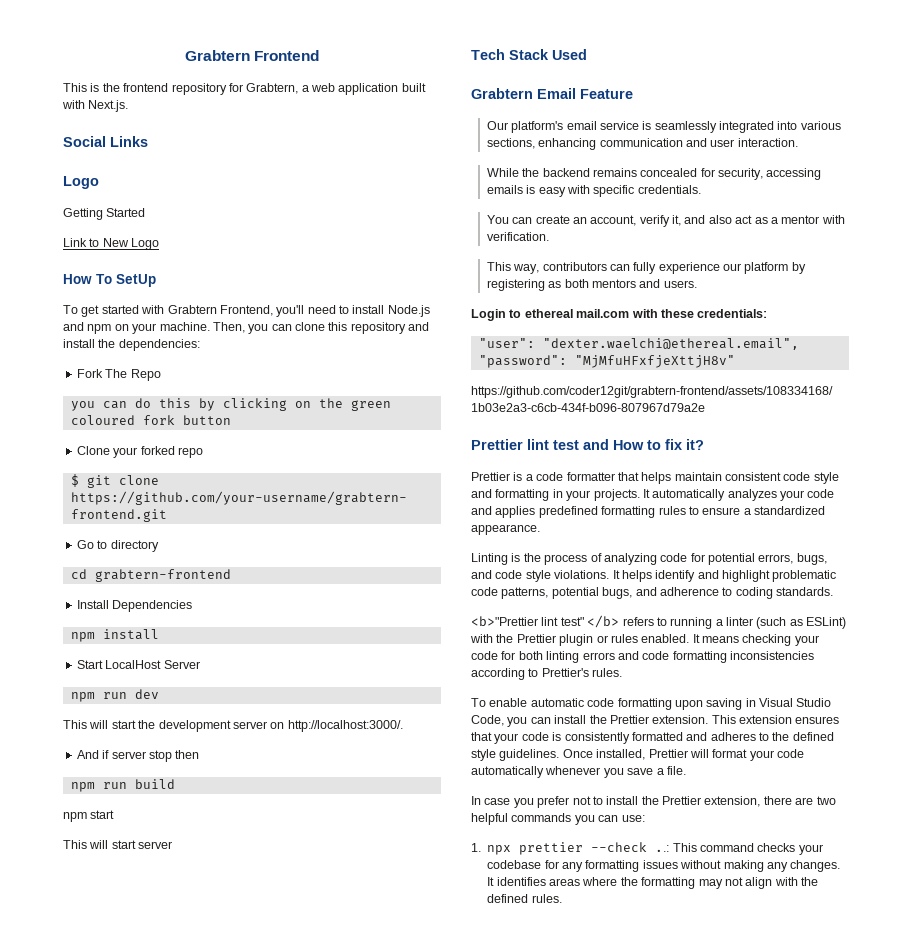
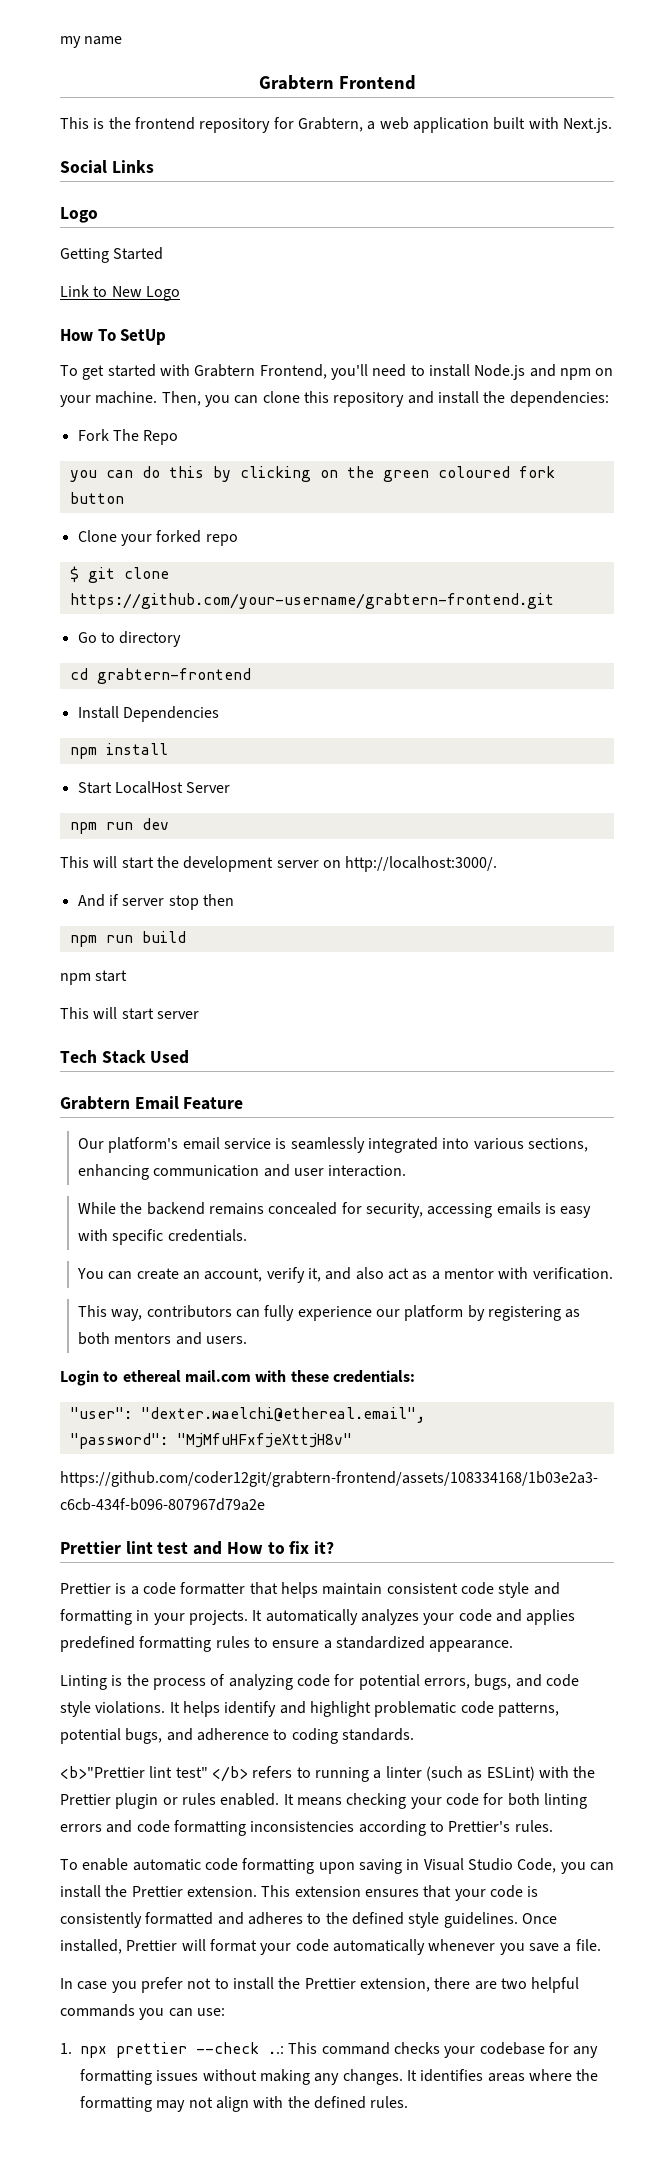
+ my name

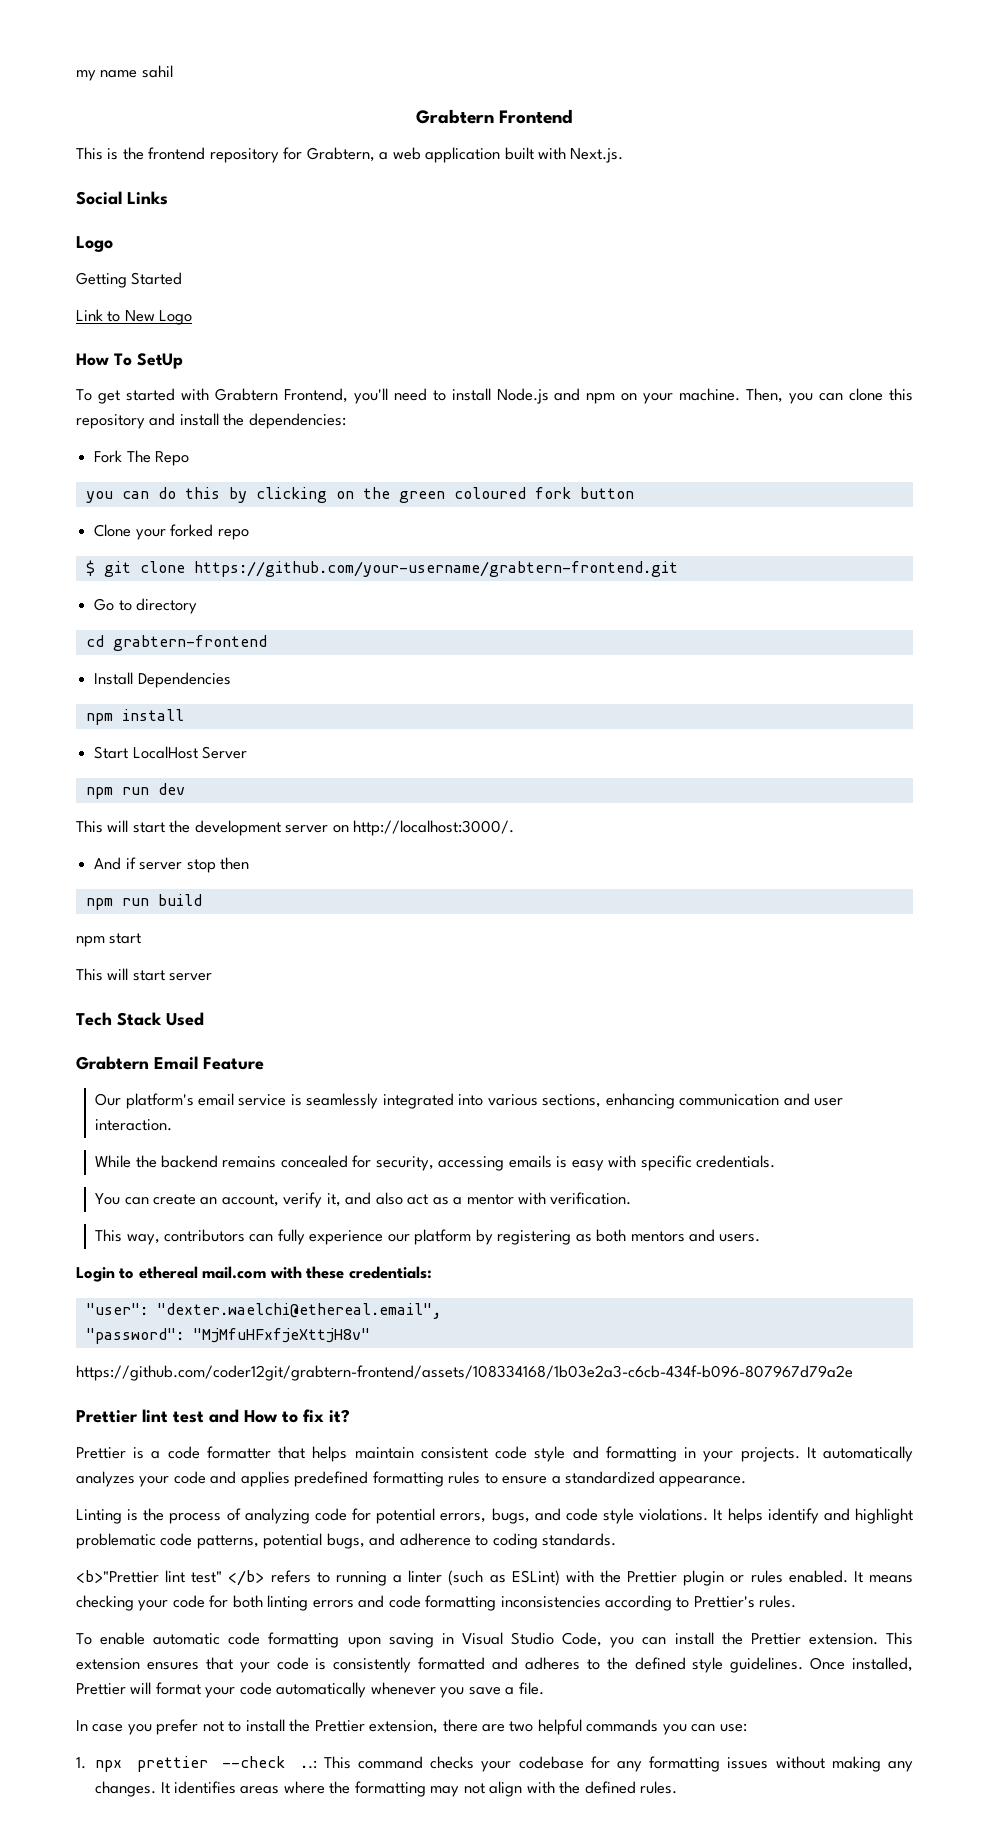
- my name
+ my name sahil

